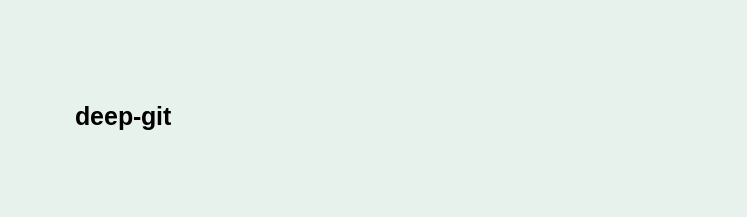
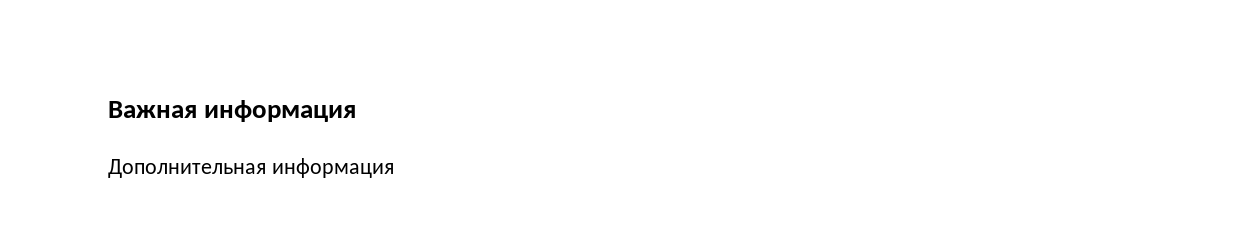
- deep-git
+ Важная информация
+ Дополнительная информация

